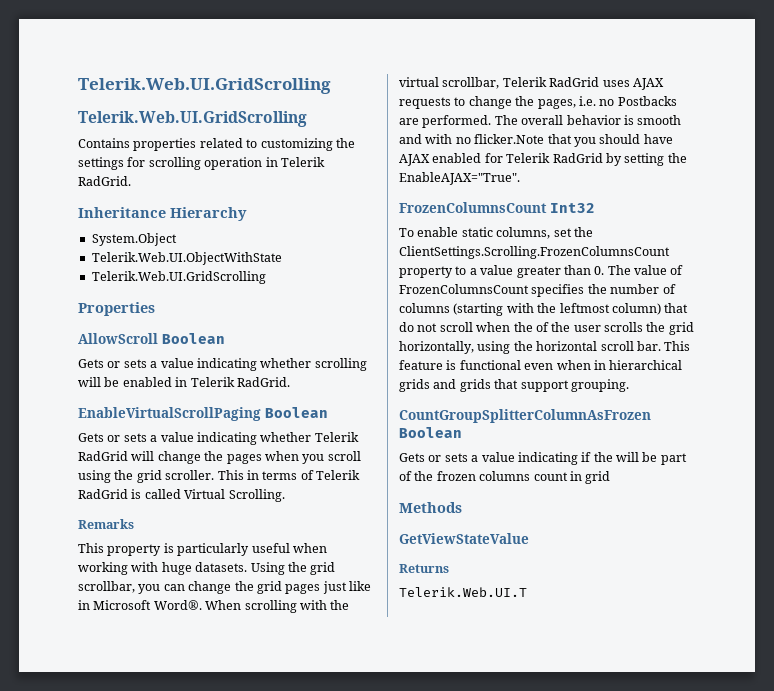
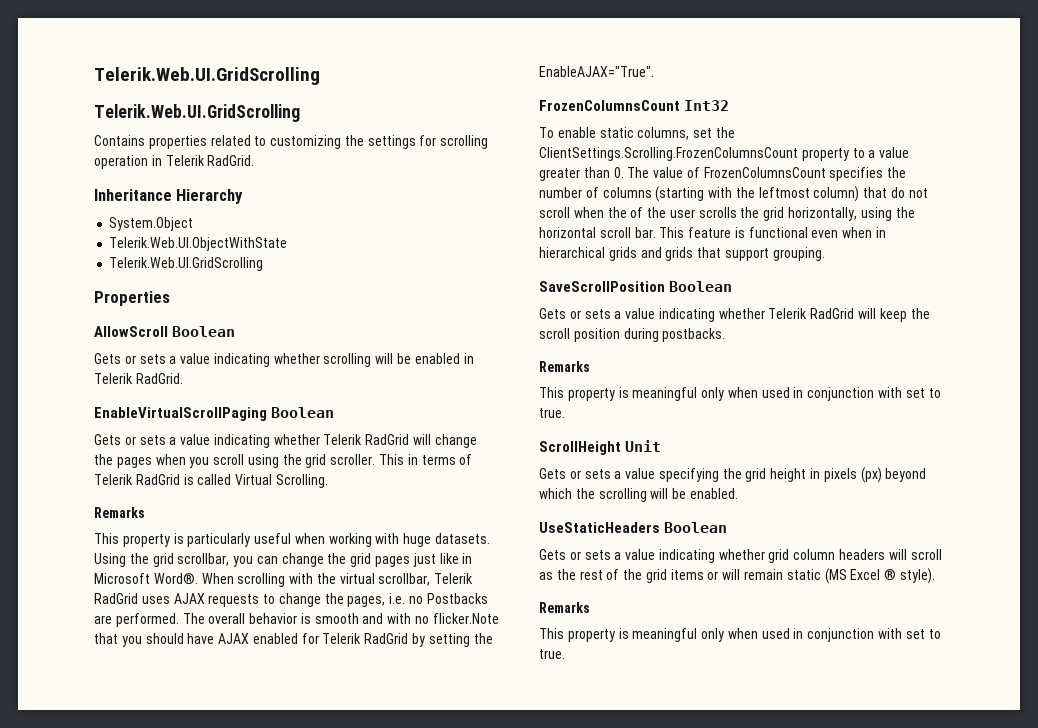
- CountGroupSplitterColumnAsFrozen Boolean
- Gets or sets a value indicating if the will be part of the frozen columns count in grid
- Methods
- GetViewStateValue
- Returns
- Telerik.Web.UI.T
+ SaveScrollPosition Boolean
+ Gets or sets a value indicating whether Telerik RadGrid will keep the scroll position during postbacks.
+ Remarks
+ This property is meaningful only when used in conjunction with set to true.
+ ScrollHeight Unit
+ Gets or sets a value specifying the grid height in pixels (px) beyond which the scrolling will be enabled.
+ UseStaticHeaders Boolean
+ Gets or sets a value indicating whether grid column headers will scroll as the rest of the grid items or will remain static (MS Excel ® style).
+ Remarks
+ This property is meaningful only when used in conjunction with set to true.

